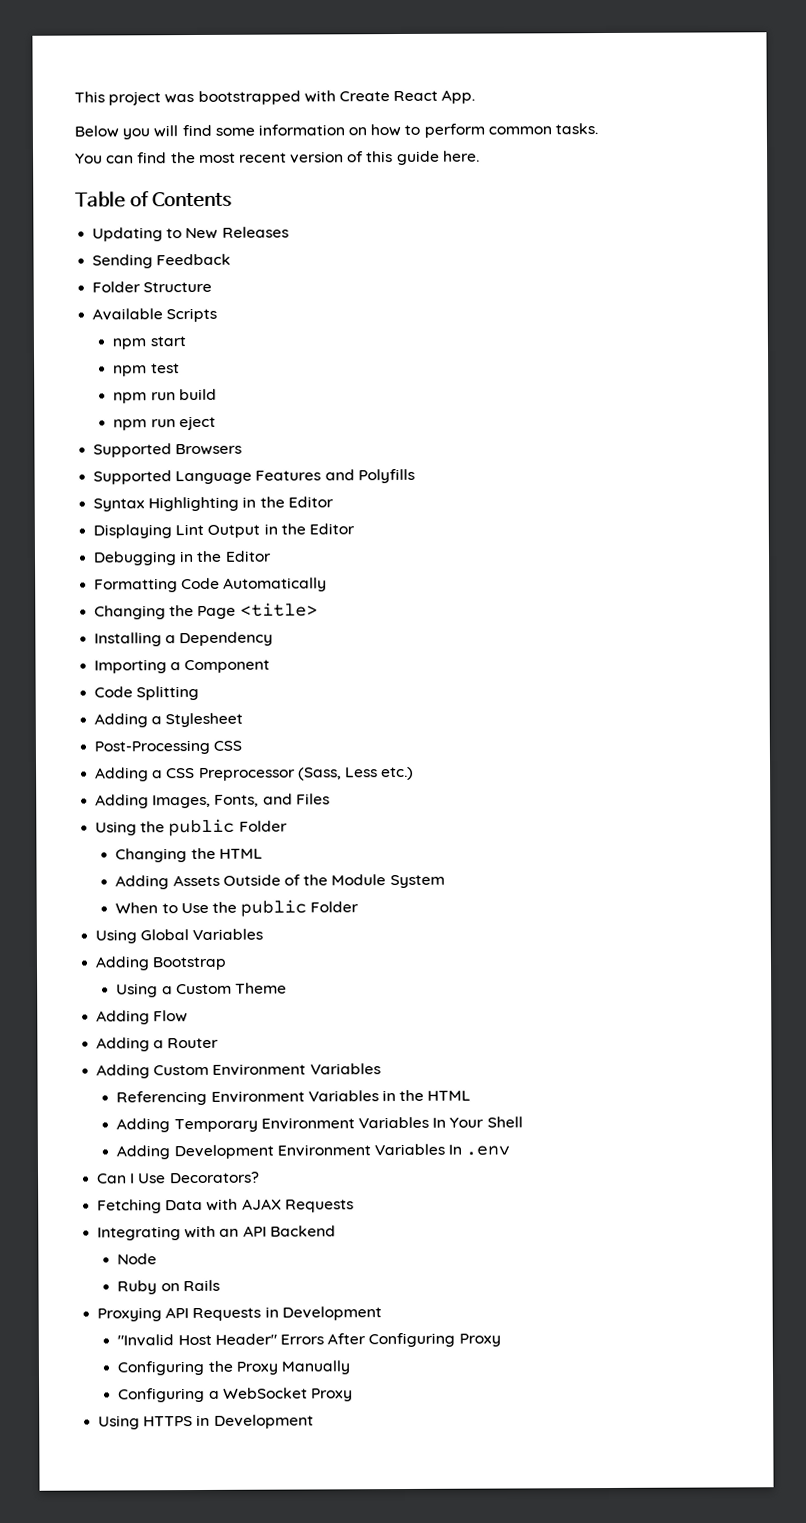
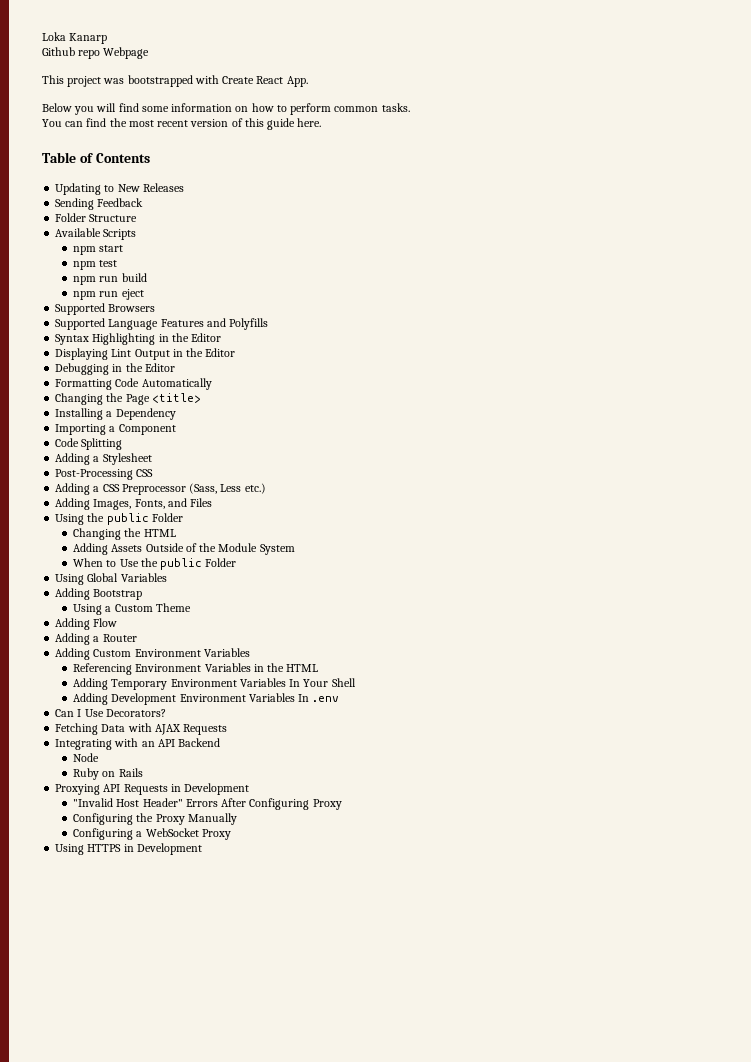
+ Loka Kanarp
+ Github repo Webpage

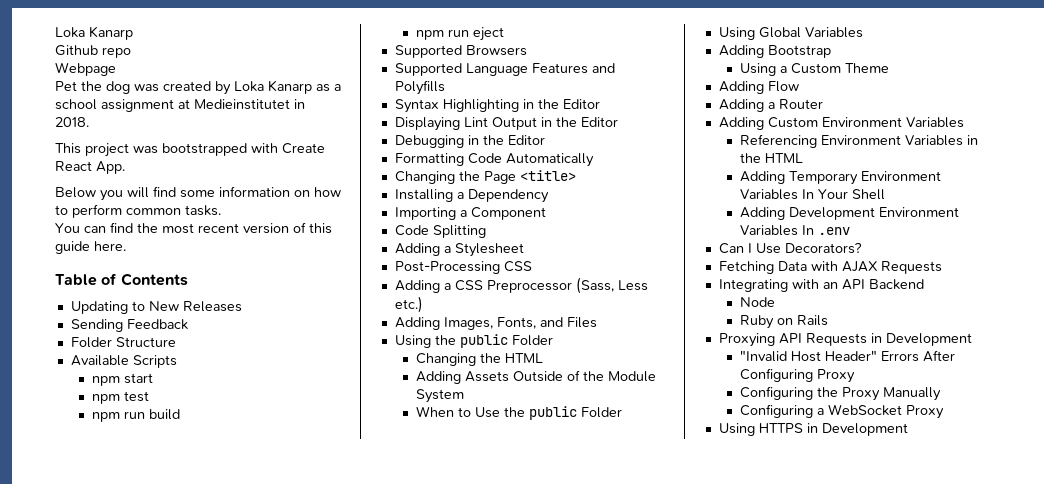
- Github repo Webpage
+ Github repo
+ Webpage
+ Pet the dog was created by Loka Kanarp as a school assignment at Medieinstitutet in 2018.

